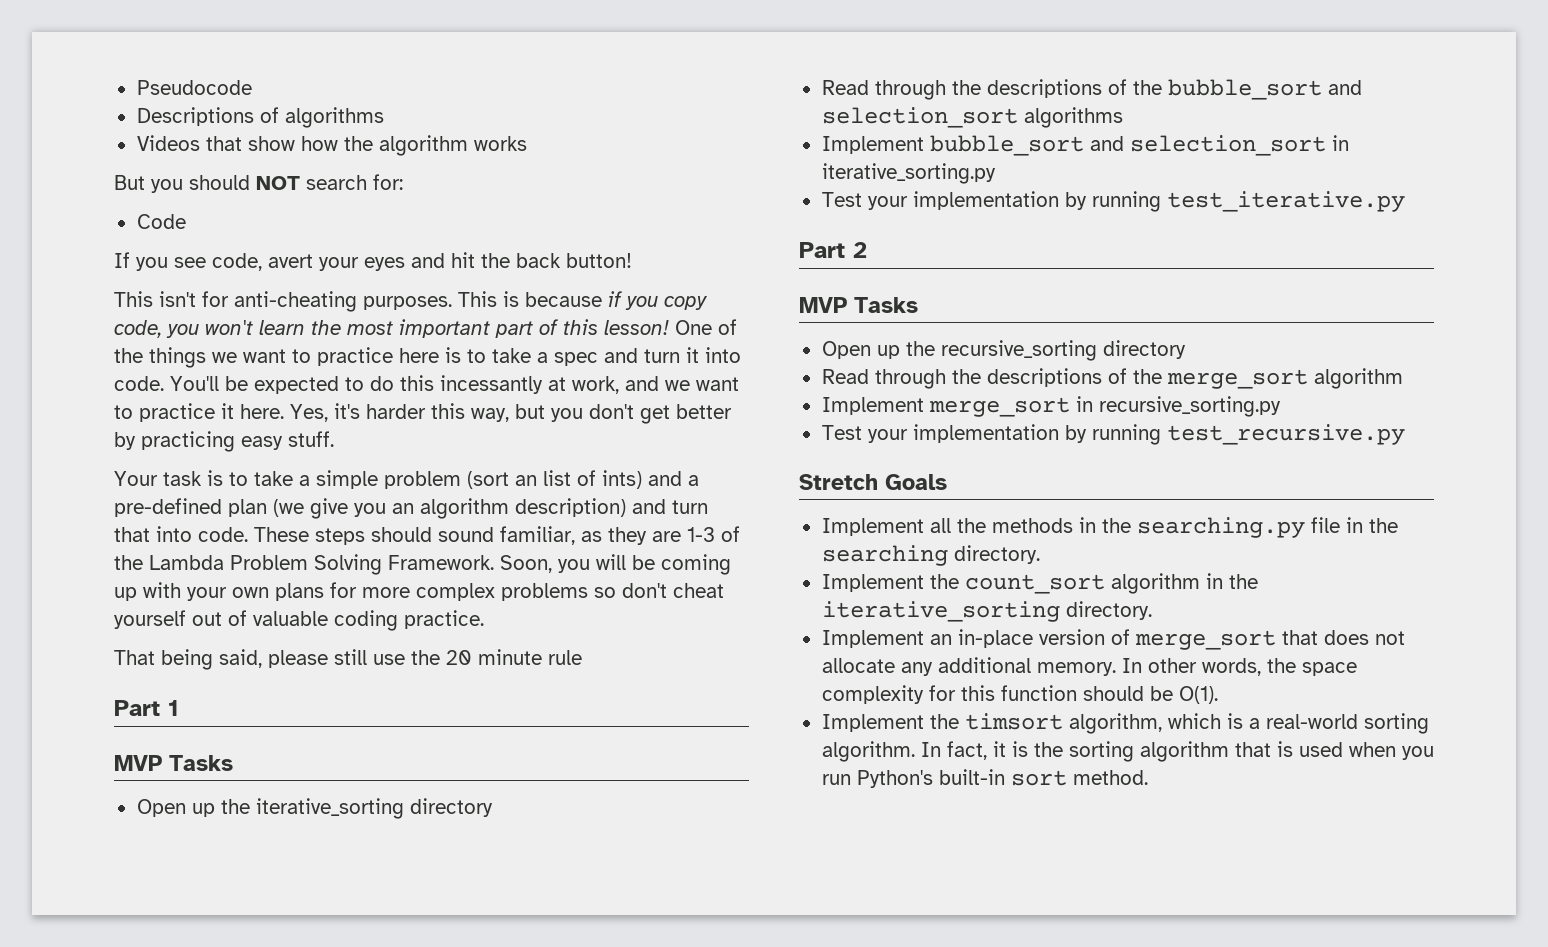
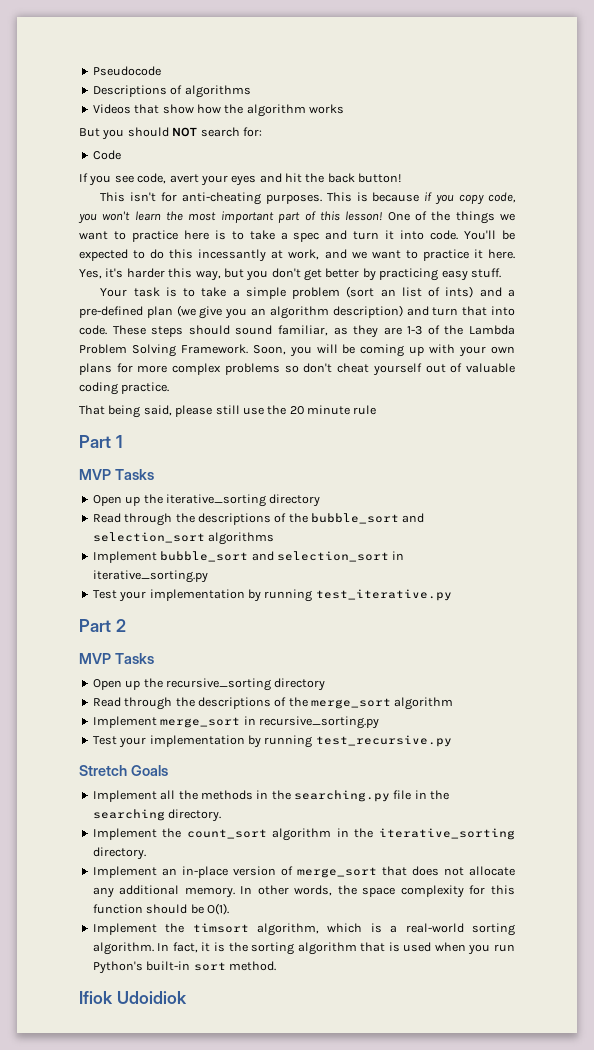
+ Ifiok Udoidiok

